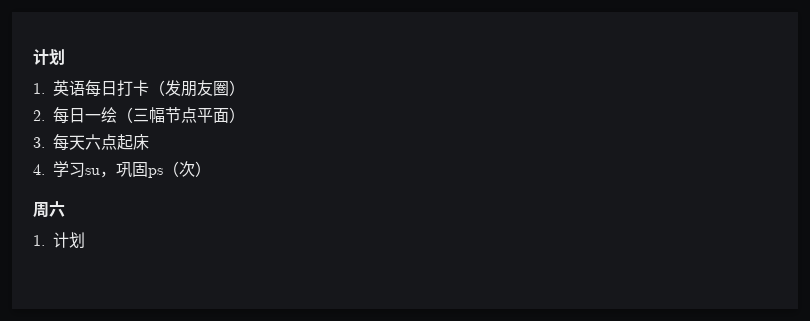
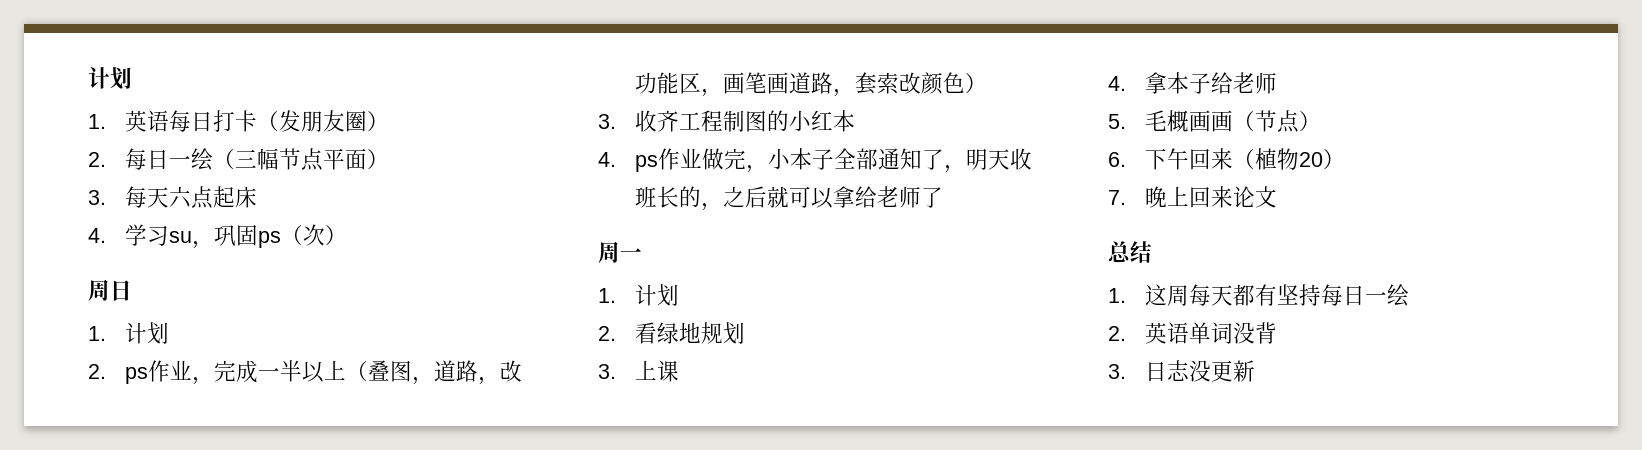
- 周六
+ 周日
  1.计划
+ 2. ps作业，完成一半以上（叠图，道路，改功能区，画笔画道路，套索改颜色）
+ 3.收齐工程制图的小红本
+ 4. ps作业做完，小本子全部通知了，明天收班长的，之后就可以拿给老师了
+ 周一
+ 1.计划
+ 2.看绿地规划
+ 3.上课
+ 4.拿本子给老师
+ 5.毛概画画（节点）
+ 6.下午回来（植物20）
+ 7.晚上回来论文
+ 总结
+ 1.这周每天都有坚持每日一绘
+ 2.英语单词没背
+ 3.日志没更新

